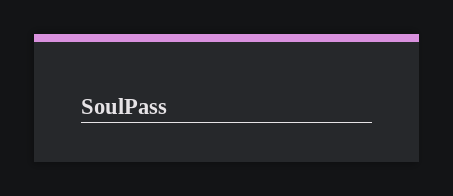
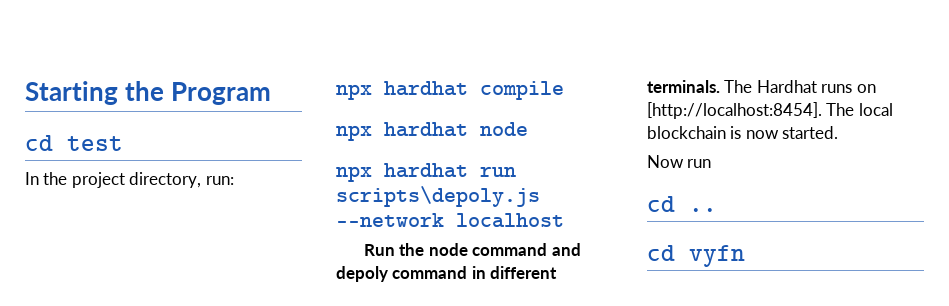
- SoulPass
+ Starting the Program
+ cd test
+ In the project directory, run:
+ npx hardhat compile
+ npx hardhat node
+ npx hardhat run scripts\depoly.js --network localhost
+ Run the node command and depoly command in different terminals. The Hardhat runs on [http://localhost:8454]. The local blockchain is now started.
+ Now run
+ cd ..
+ cd vyfn

